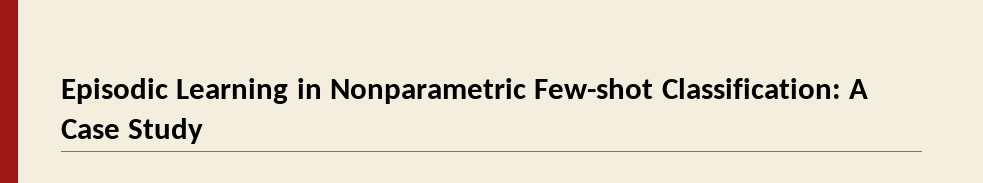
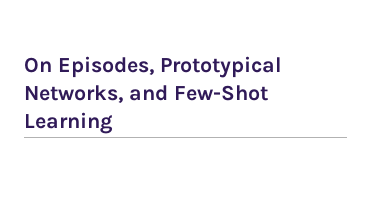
- Episodic Learning in Nonparametric Few-shot Classification: A Case Study
+ On Episodes, Prototypical Networks, and Few-Shot Learning

